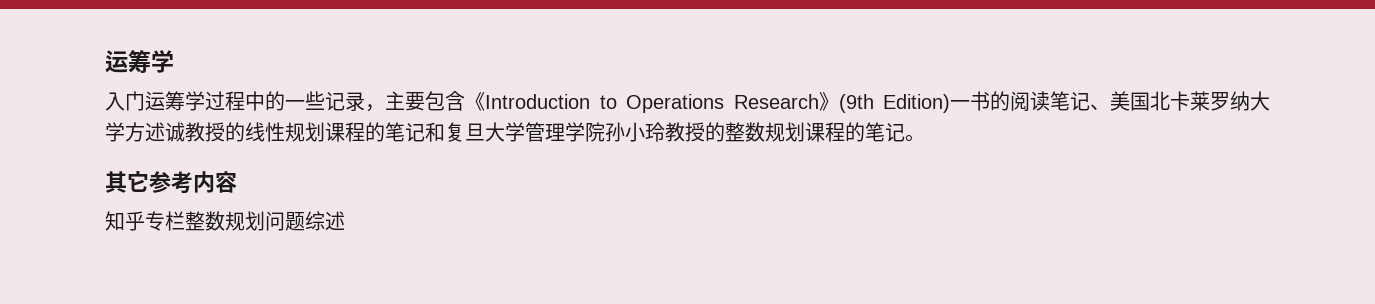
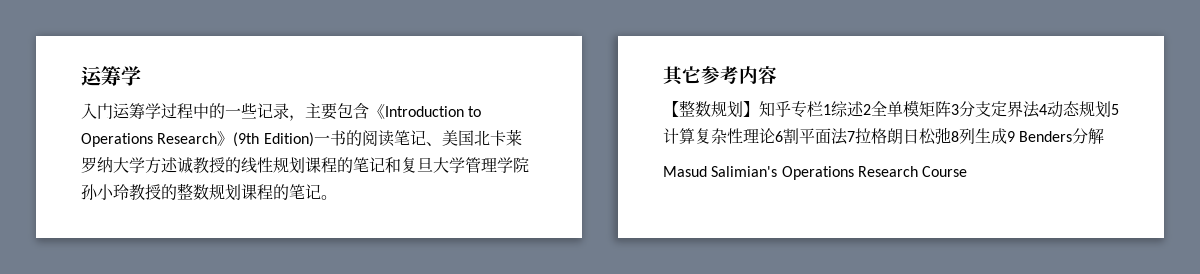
- 知乎专栏整数规划问题综述
+ 【整数规划】知乎专栏1综述2全单模矩阵3分支定界法4动态规划5计算复杂性理论6割平面法7拉格朗日松弛8列生成9 Benders分解
+ Masud Salimian's Operations Research Course

